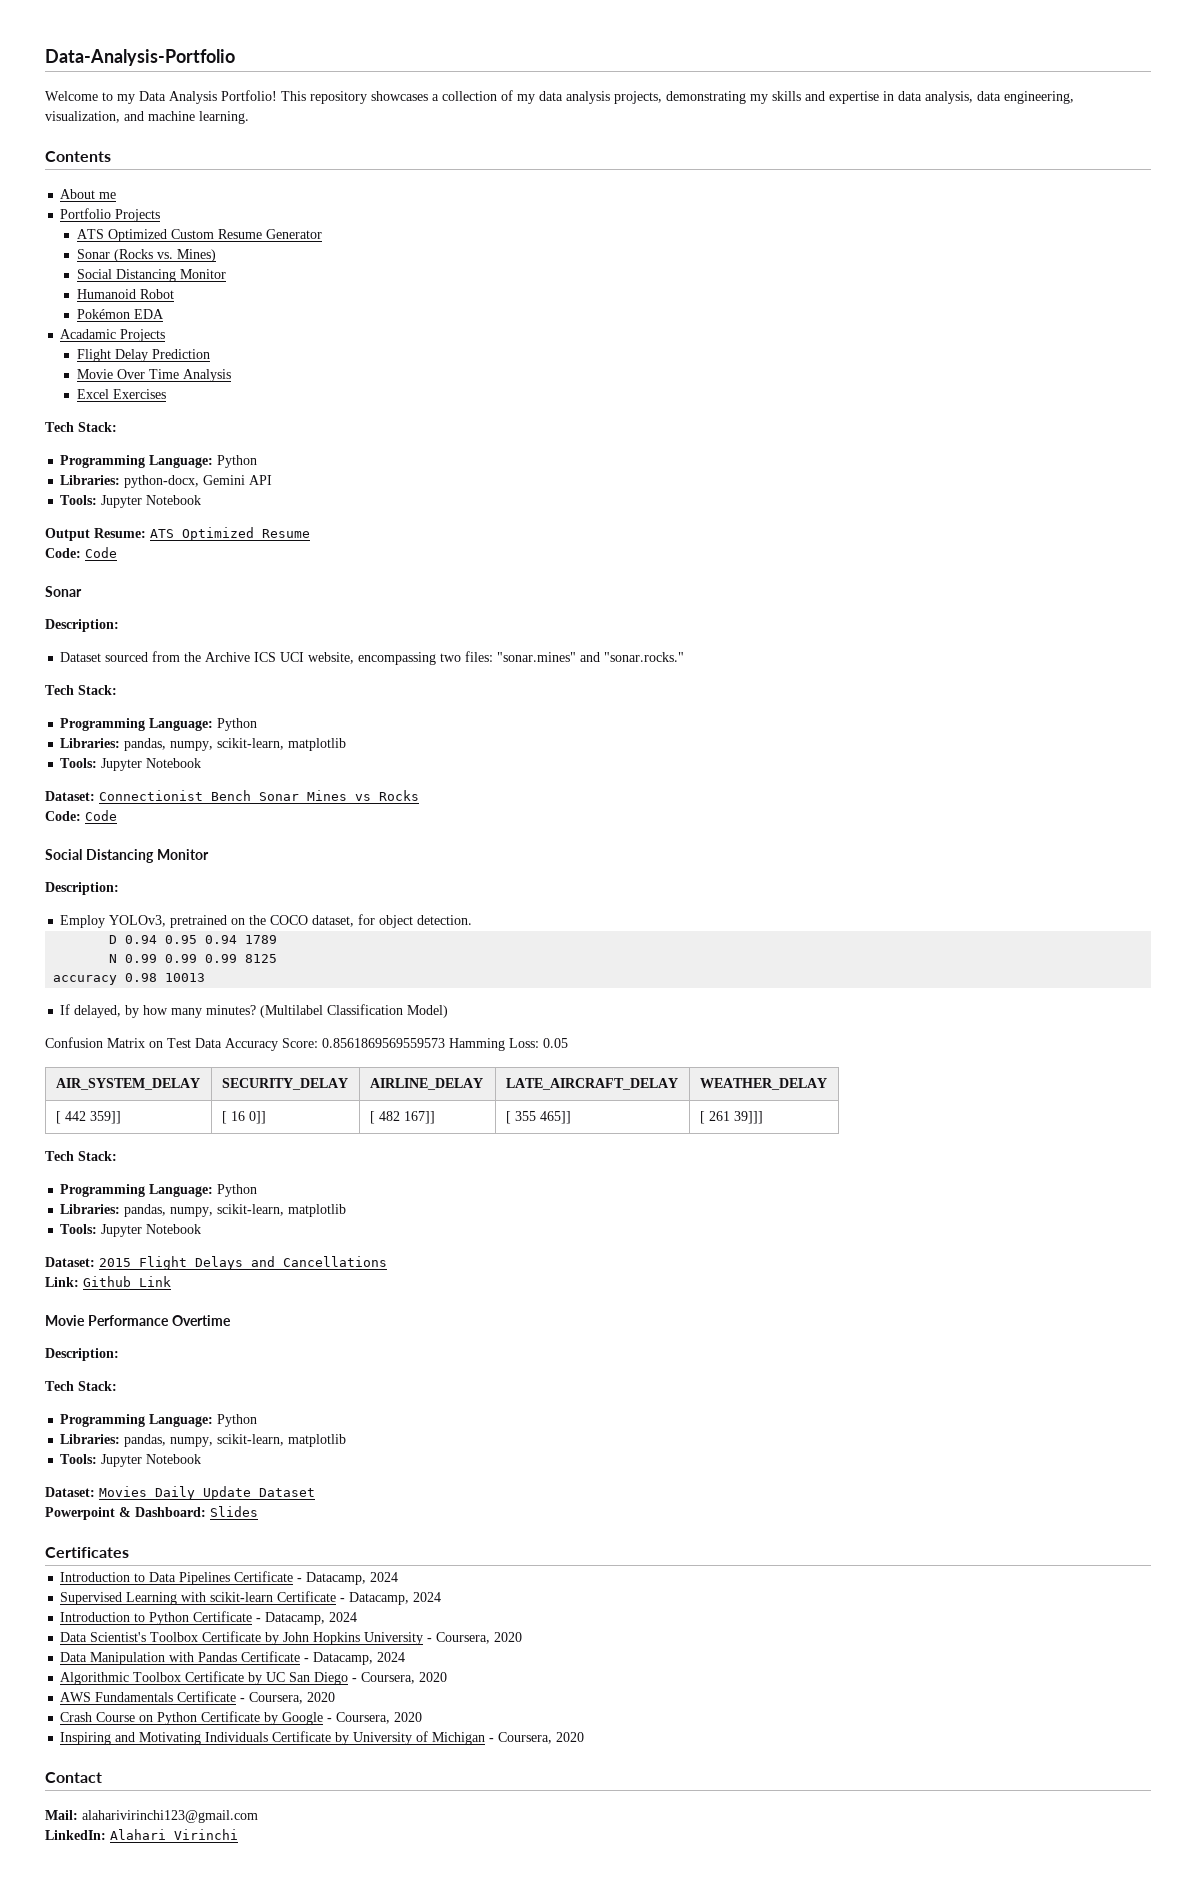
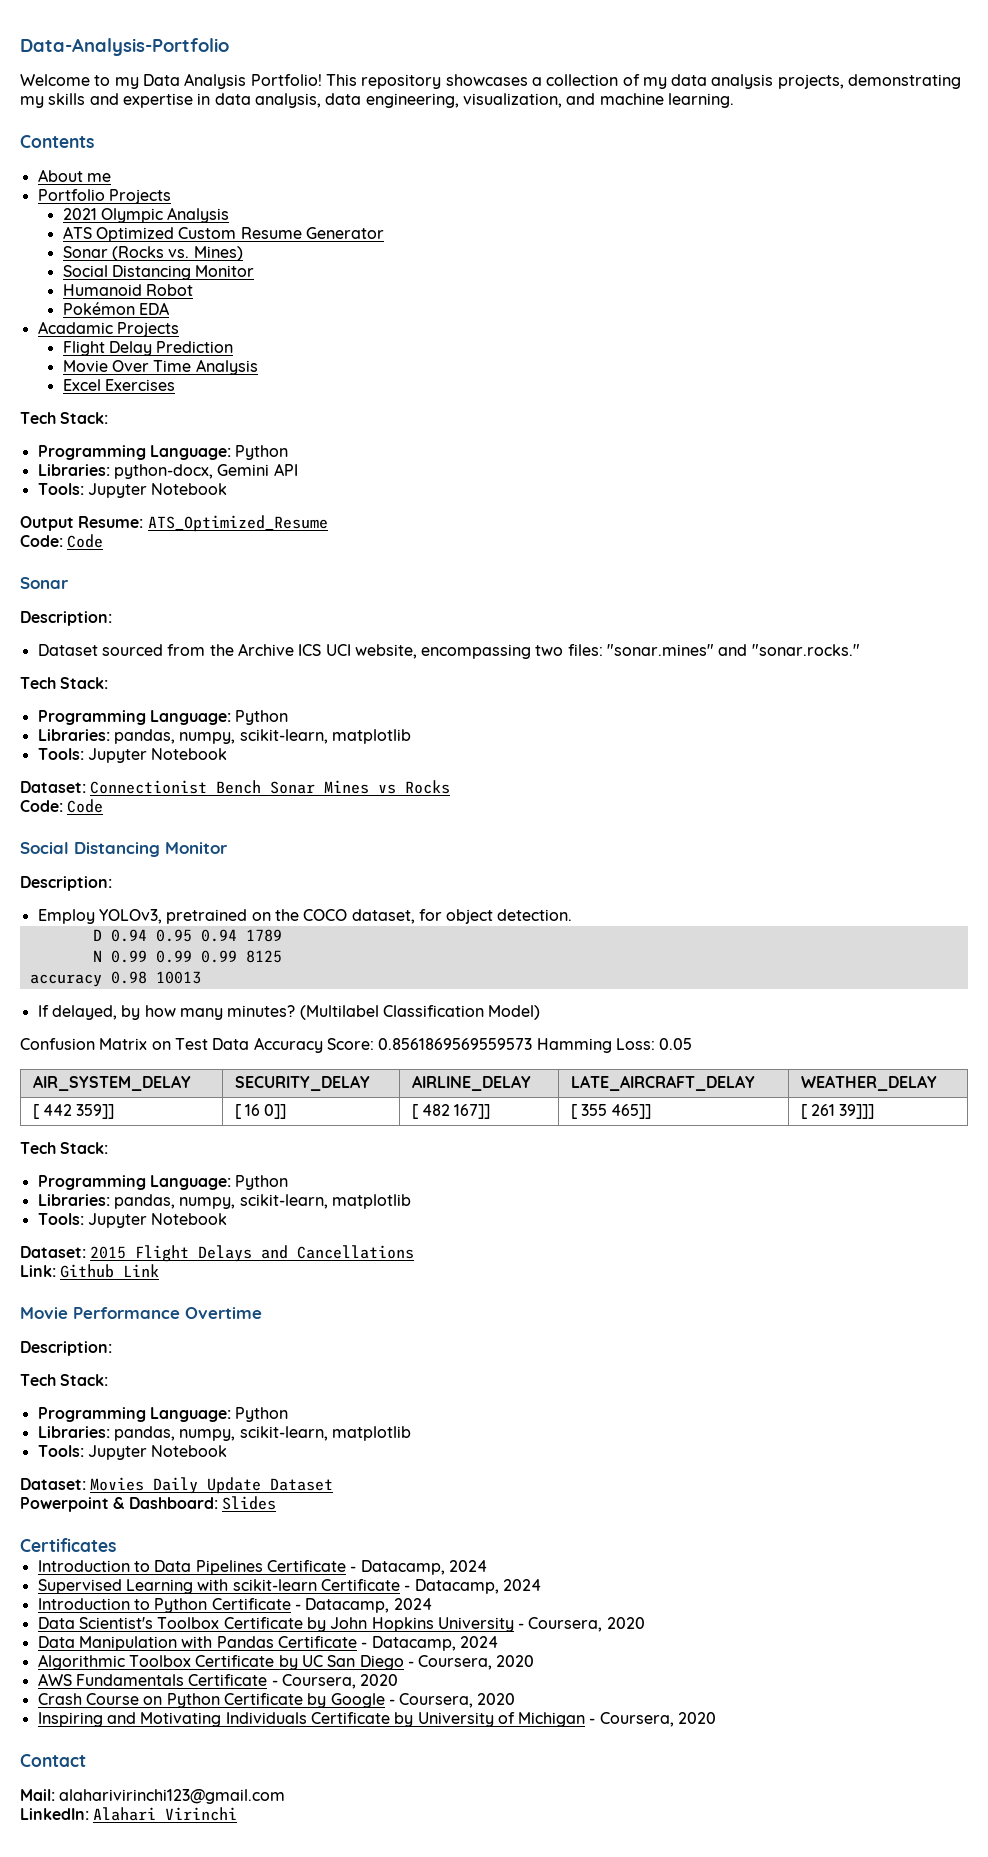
+ 2021 Olympic Analysis

